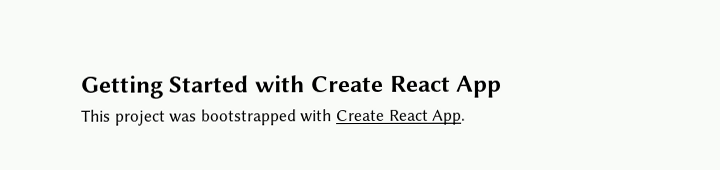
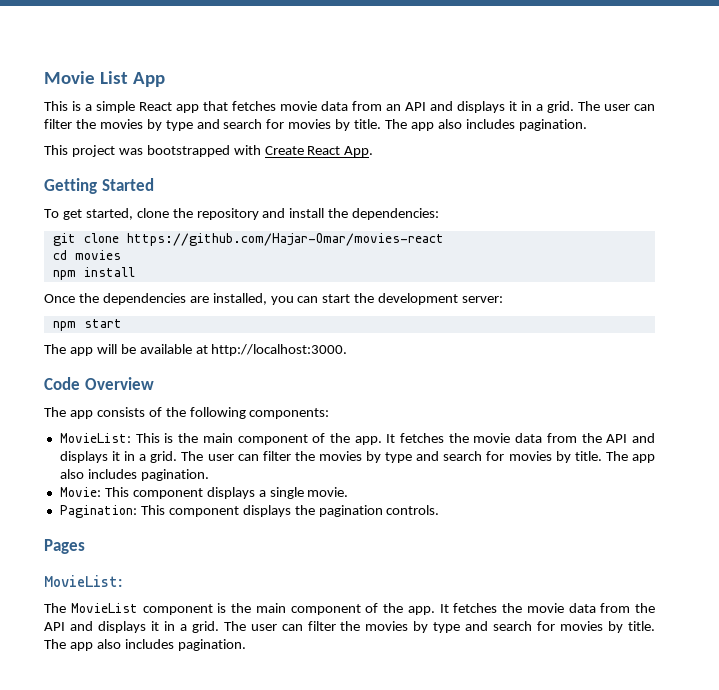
- Getting Started with Create React App
+ Movie List App
+ This is a simple React app that fetches movie data from an API and displays it in a grid. The user can filter the movies by type and search for movies by title. The app also includes pagination.
+ Getting Started
+ To get started, clone the repository and install the dependencies:
+ git clone https://github.com/Hajar-Omar/movies-react
+ cd movies
+ npm install
+ Once the dependencies are installed, you can start the development server:
+ npm start
+ The app will be available at http://localhost:3000.
+ Code Overview
+ The app consists of the following components:
+ MovieList: This is the main component of the app. It fetches the movie data from the API and displays it in a grid. The user can filter the movies by type and search for movies by title. The app also includes pagination.
+ Movie: This component displays a single movie.
+ Pagination: This component displays the pagination controls.
+ Pages
+ MovieList:
+ The MovieList component is the main component of the app. It fetches the movie data from the API and displays it in a grid. The user can filter the movies by type and search for movies by title. The app also includes pagination.

